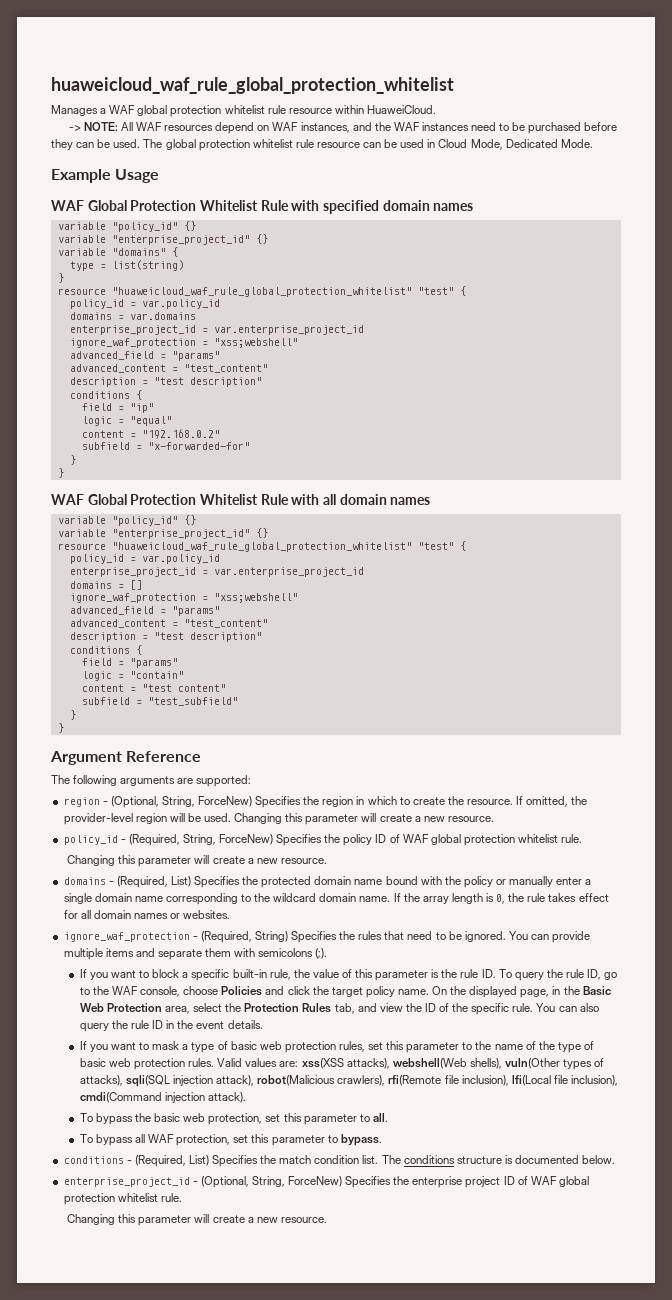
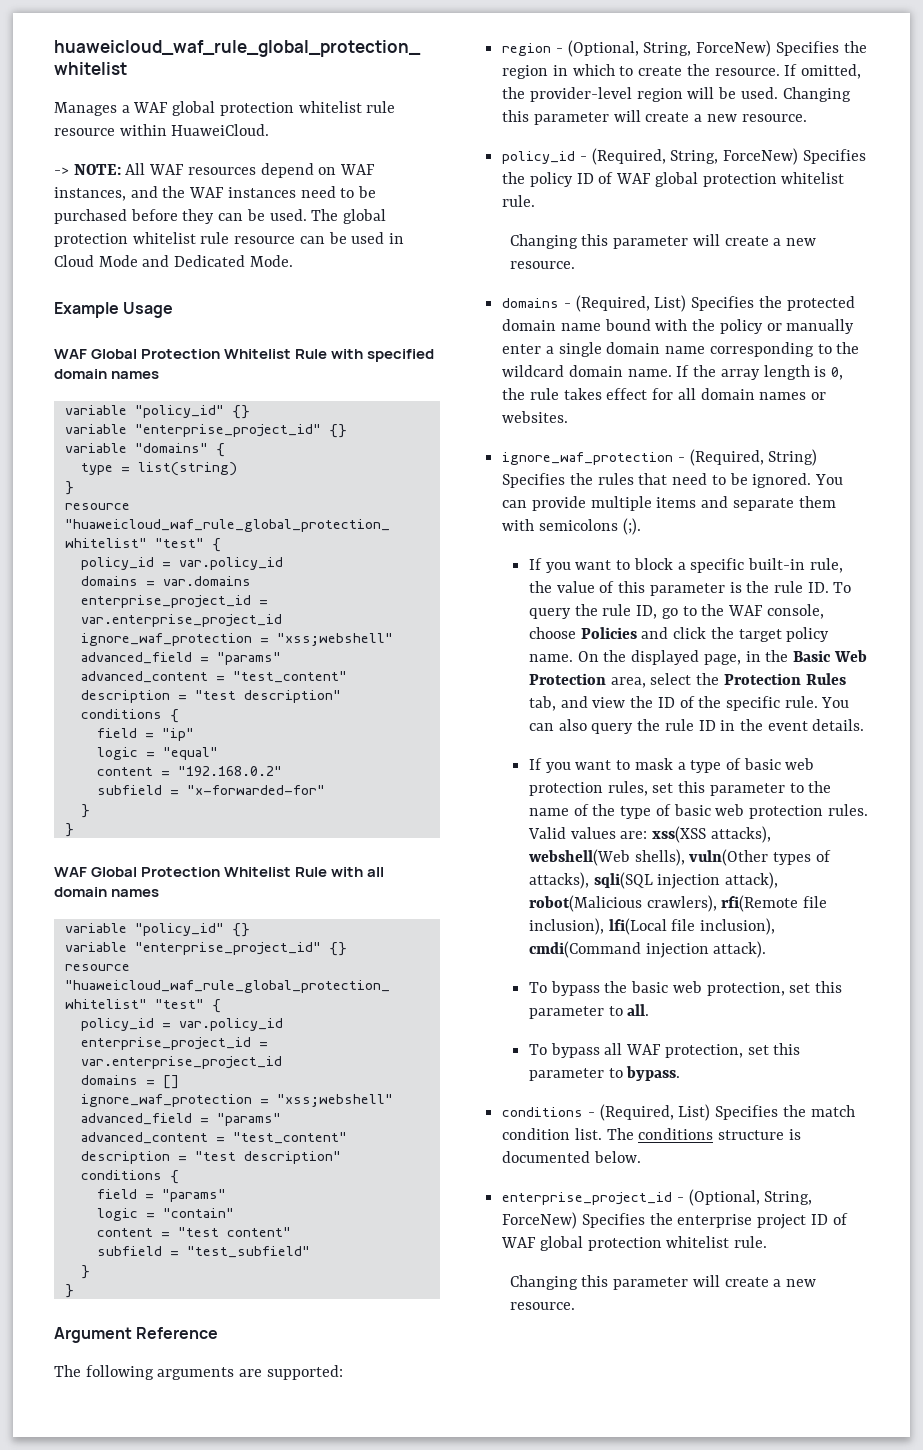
- The global protection whitelist rule resource can be used in Cloud Mode, Dedicated Mode.
+ The global protection whitelist rule resource can be used in Cloud Mode and Dedicated Mode.

